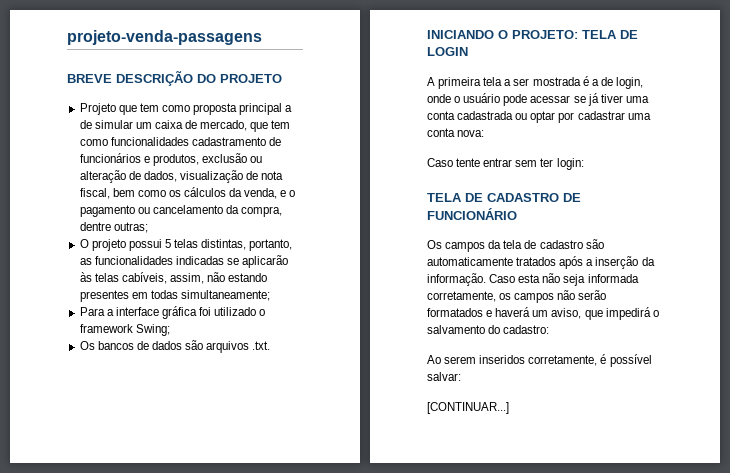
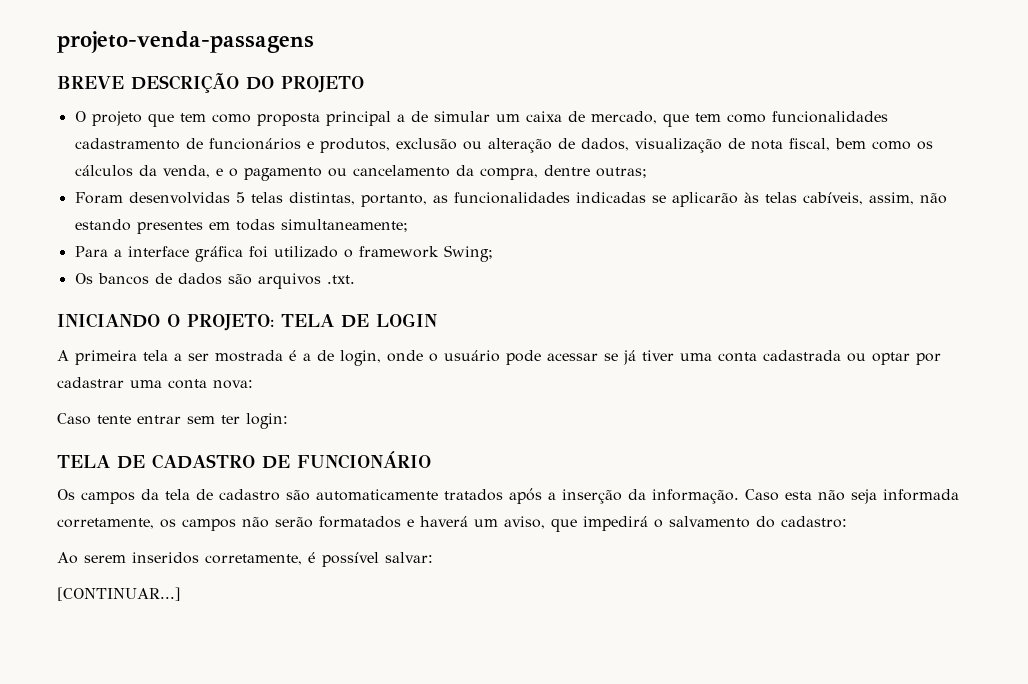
- Projeto que tem como proposta principal a de simular um caixa de mercado, que tem como funcionalidades cadastramento de funcionários e produtos, exclusão ou alteração de dados, visualização de nota fiscal, bem como os cálculos da venda, e o pagamento ou cancelamento da compra, dentre outras;
+ O projeto que tem como proposta principal a de simular um caixa de mercado, que tem como funcionalidades cadastramento de funcionários e produtos, exclusão ou alteração de dados, visualização de nota fiscal, bem como os cálculos da venda, e o pagamento ou cancelamento da compra, dentre outras;
- O projeto possui 5 telas distintas, portanto, as funcionalidades indicadas se aplicarão às telas cabíveis, assim, não estando presentes em todas simultaneamente;
+ Foram desenvolvidas 5 telas distintas, portanto, as funcionalidades indicadas se aplicarão às telas cabíveis, assim, não estando presentes em todas simultaneamente;

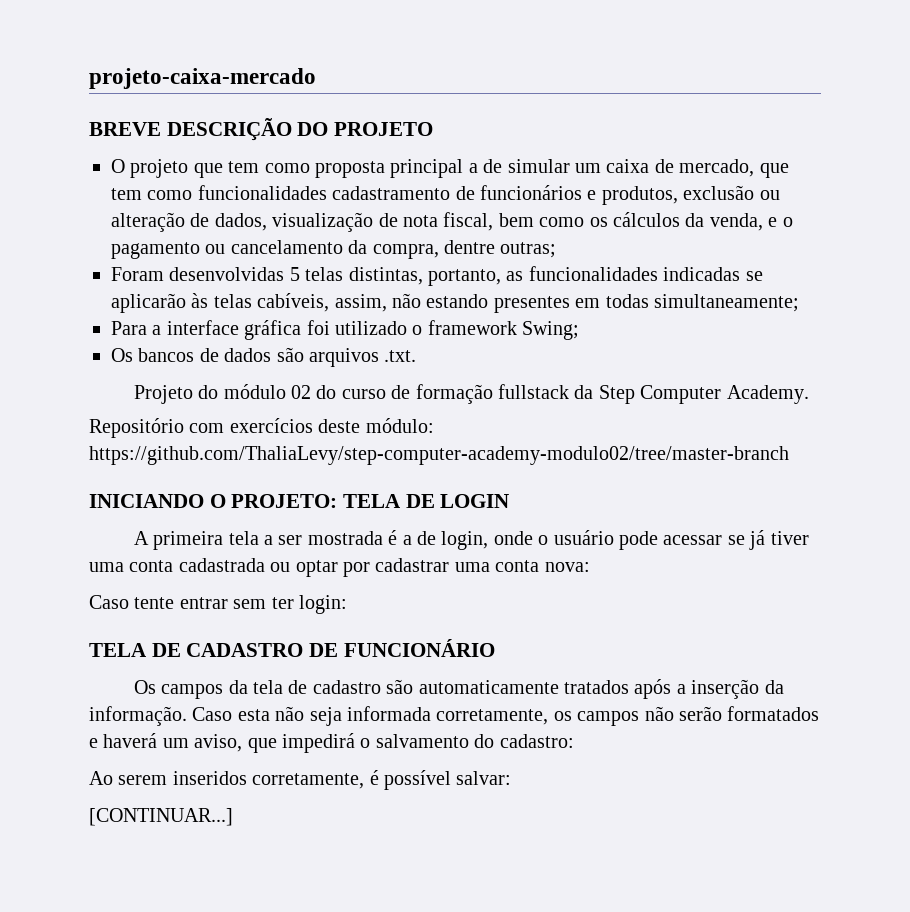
- projeto-venda-passagens
+ projeto-caixa-mercado
+ Projeto do módulo 02 do curso de formação fullstack da Step Computer Academy.
+ Repositório com exercícios deste módulo: https://github.com/ThaliaLevy/step-computer-academy-modulo02/tree/master-branch

